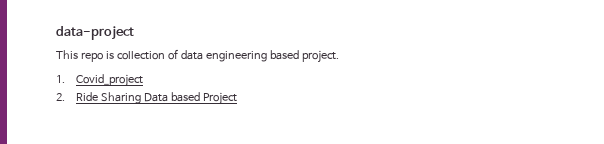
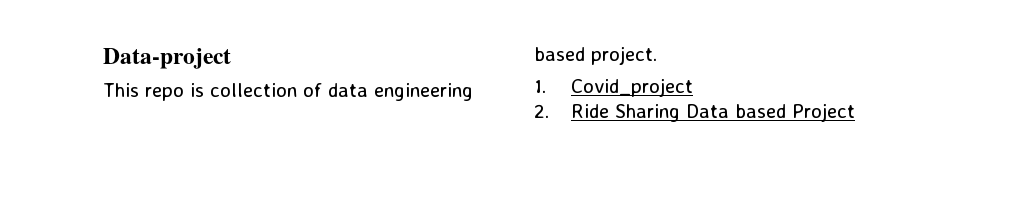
- data-project
+ Data-project

